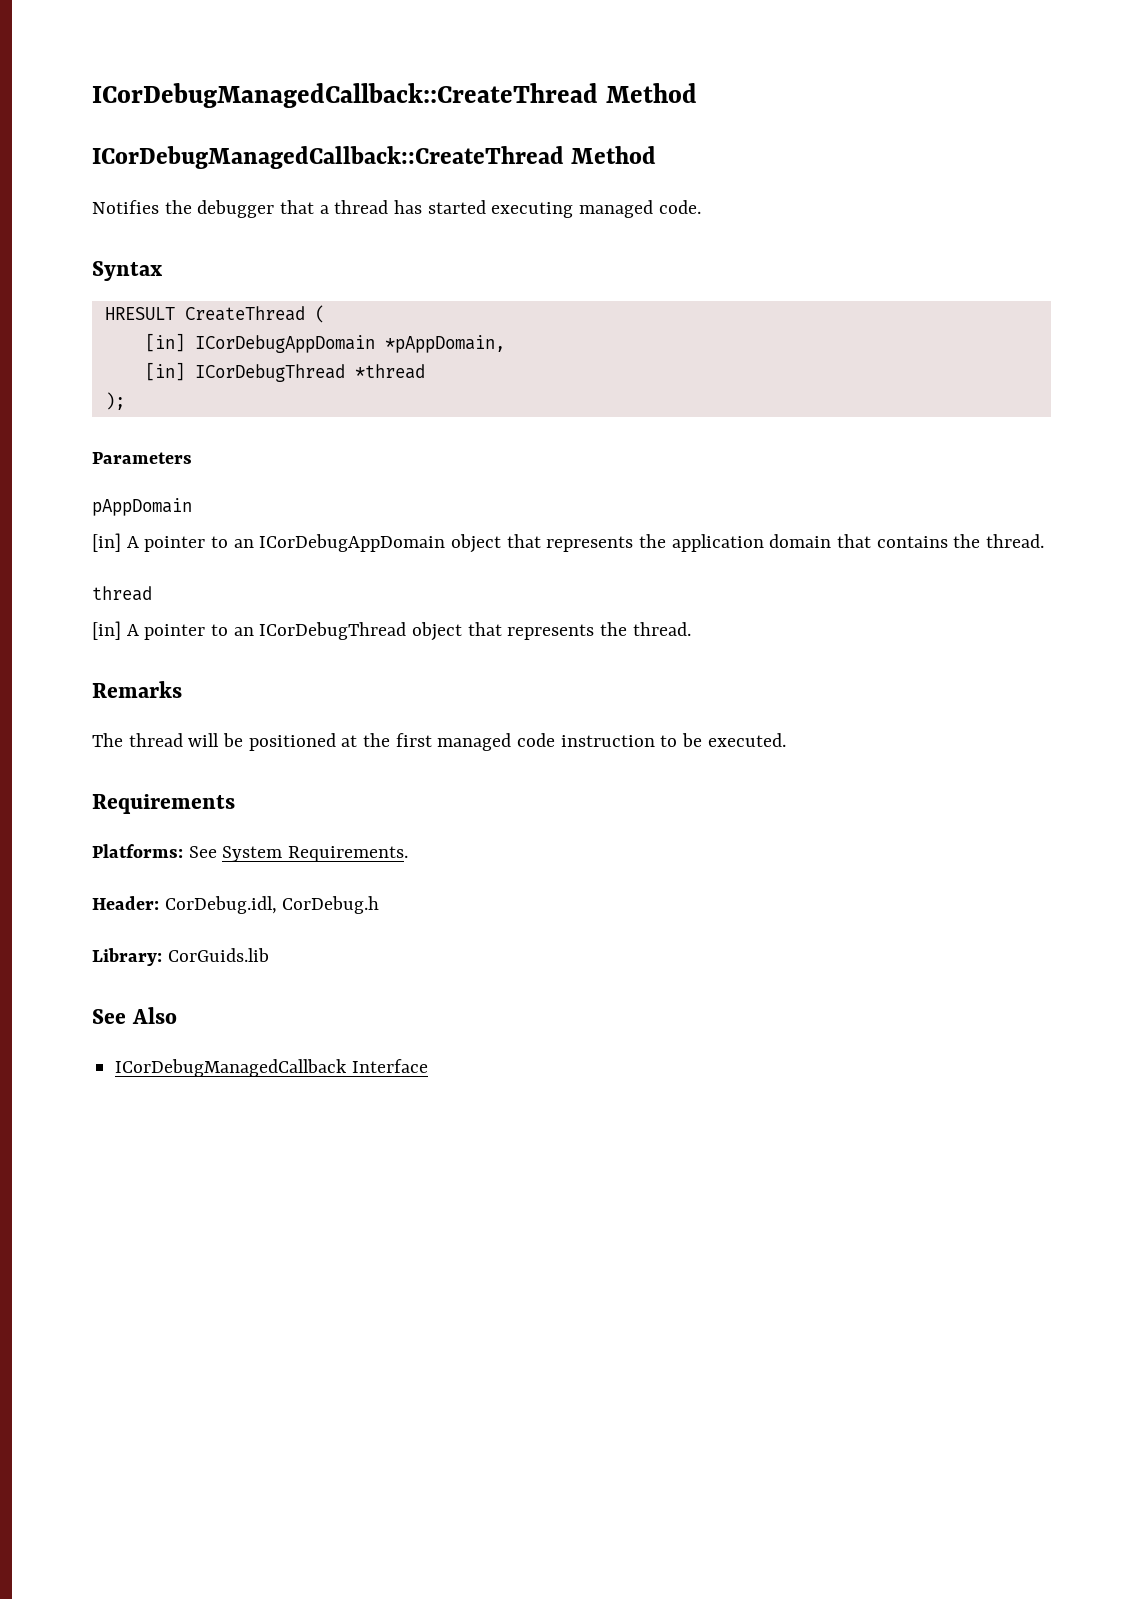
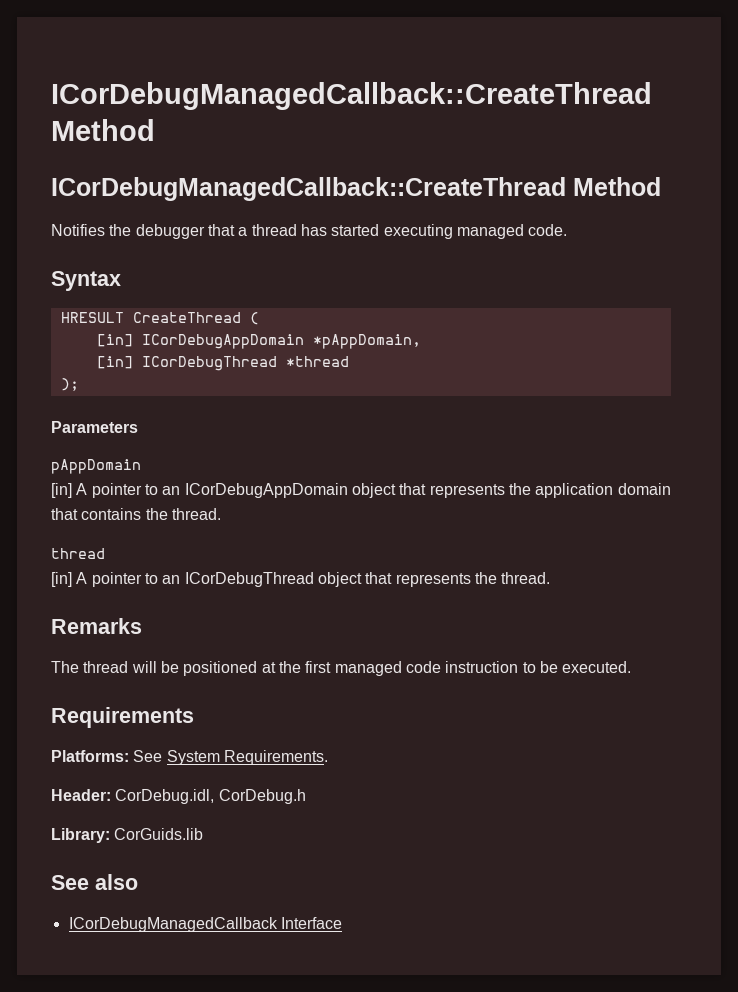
- See Also
+ See also

